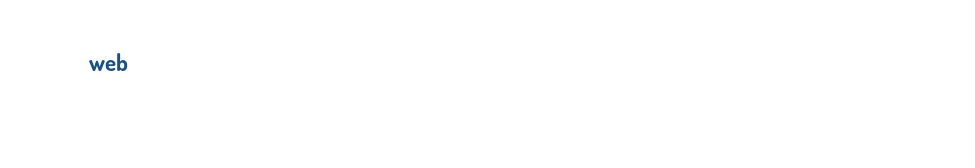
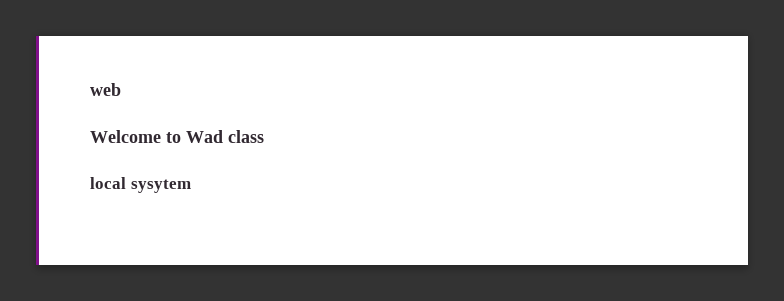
+ Welcome to Wad class
+ local sysytem

